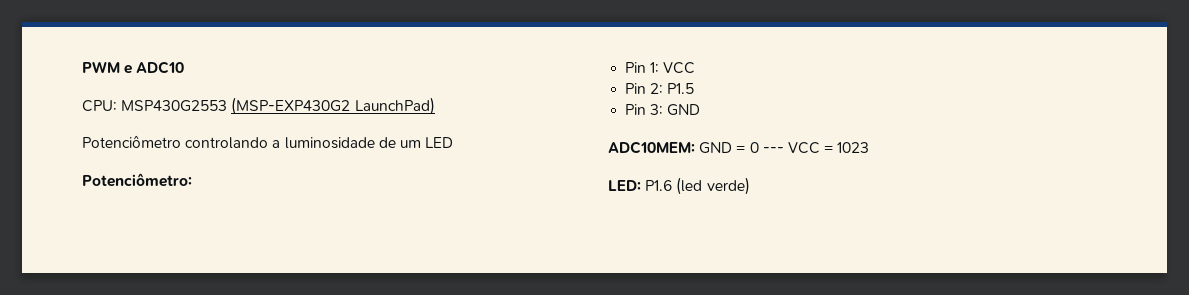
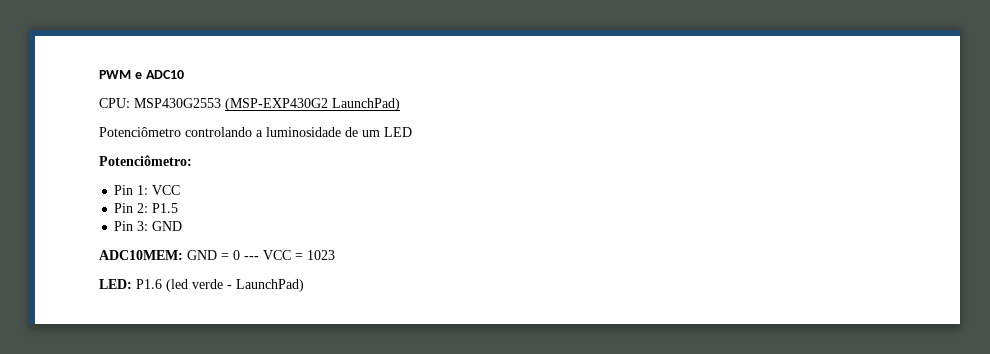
- LED: P1.6 (led verde)
+ LED: P1.6 (led verde - LaunchPad)

